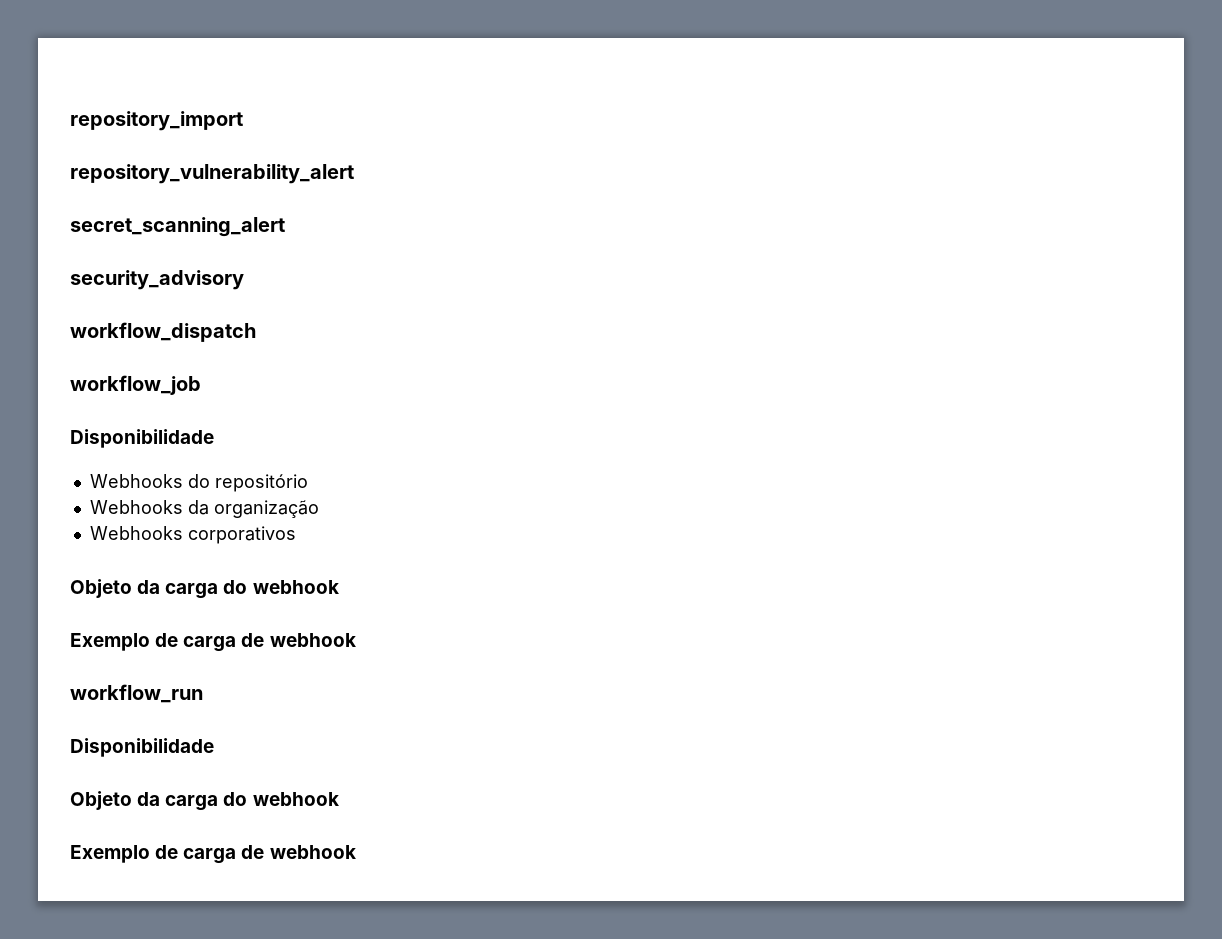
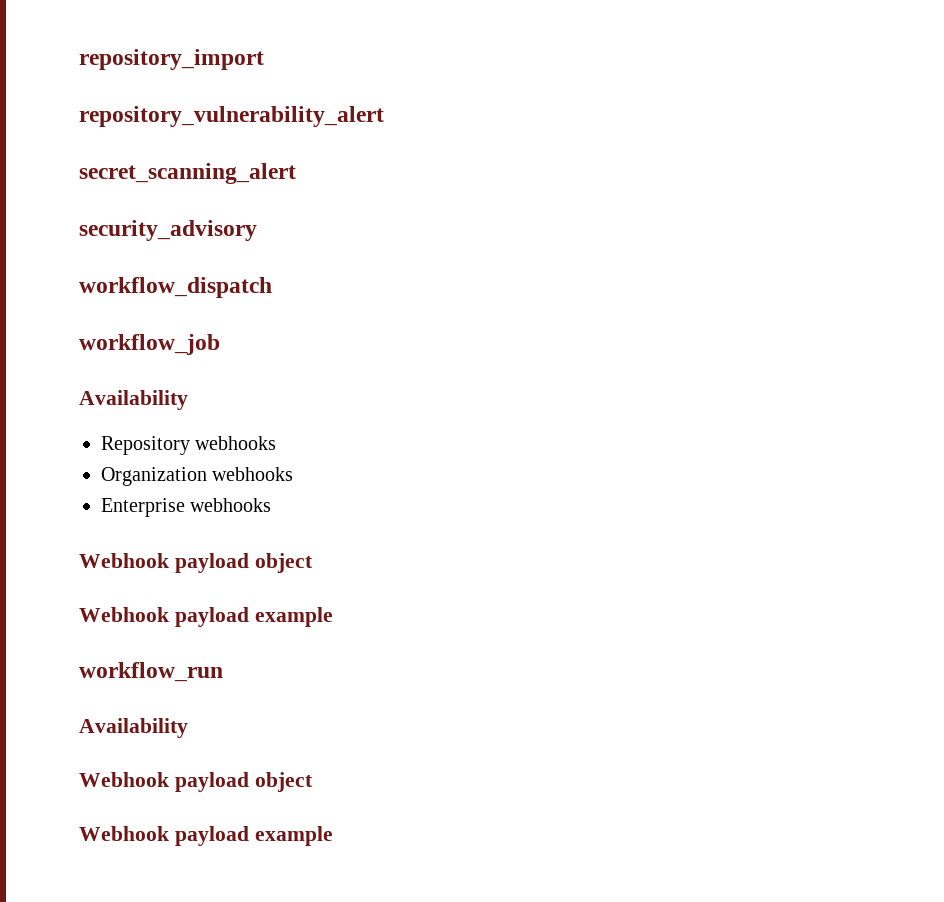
  workflow_job
- Disponibilidade
- Webhooks do repositório
- Webhooks da organização
- Webhooks corporativos
- Objeto da carga do webhook
- Exemplo de carga de webhook
+ Availability
+ Repository webhooks
+ Organization webhooks
+ Enterprise webhooks
+ Webhook payload object
+ Webhook payload example
  workflow_run
- Disponibilidade
- Objeto da carga do webhook
- Exemplo de carga de webhook
+ Availability
+ Webhook payload object
+ Webhook payload example

